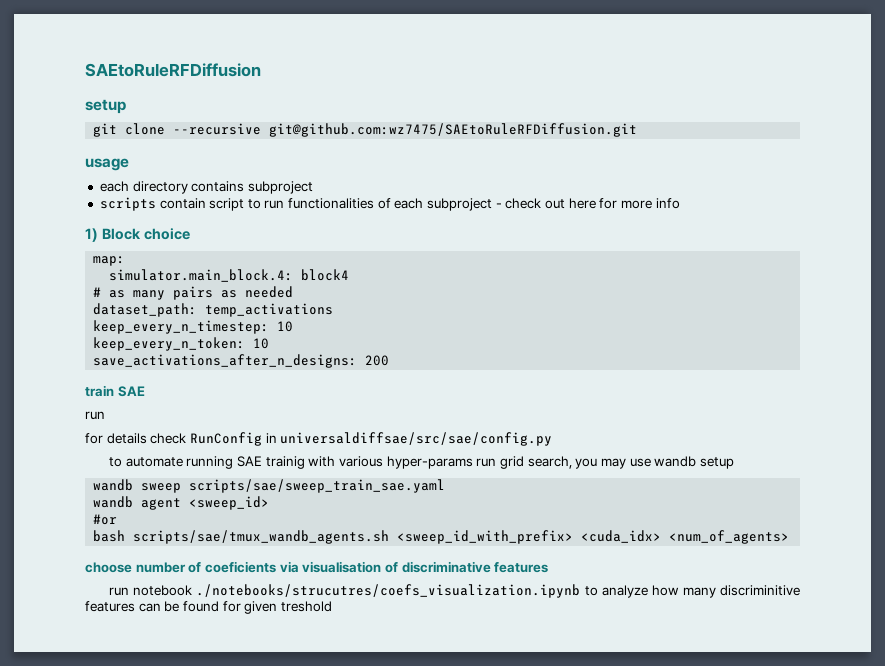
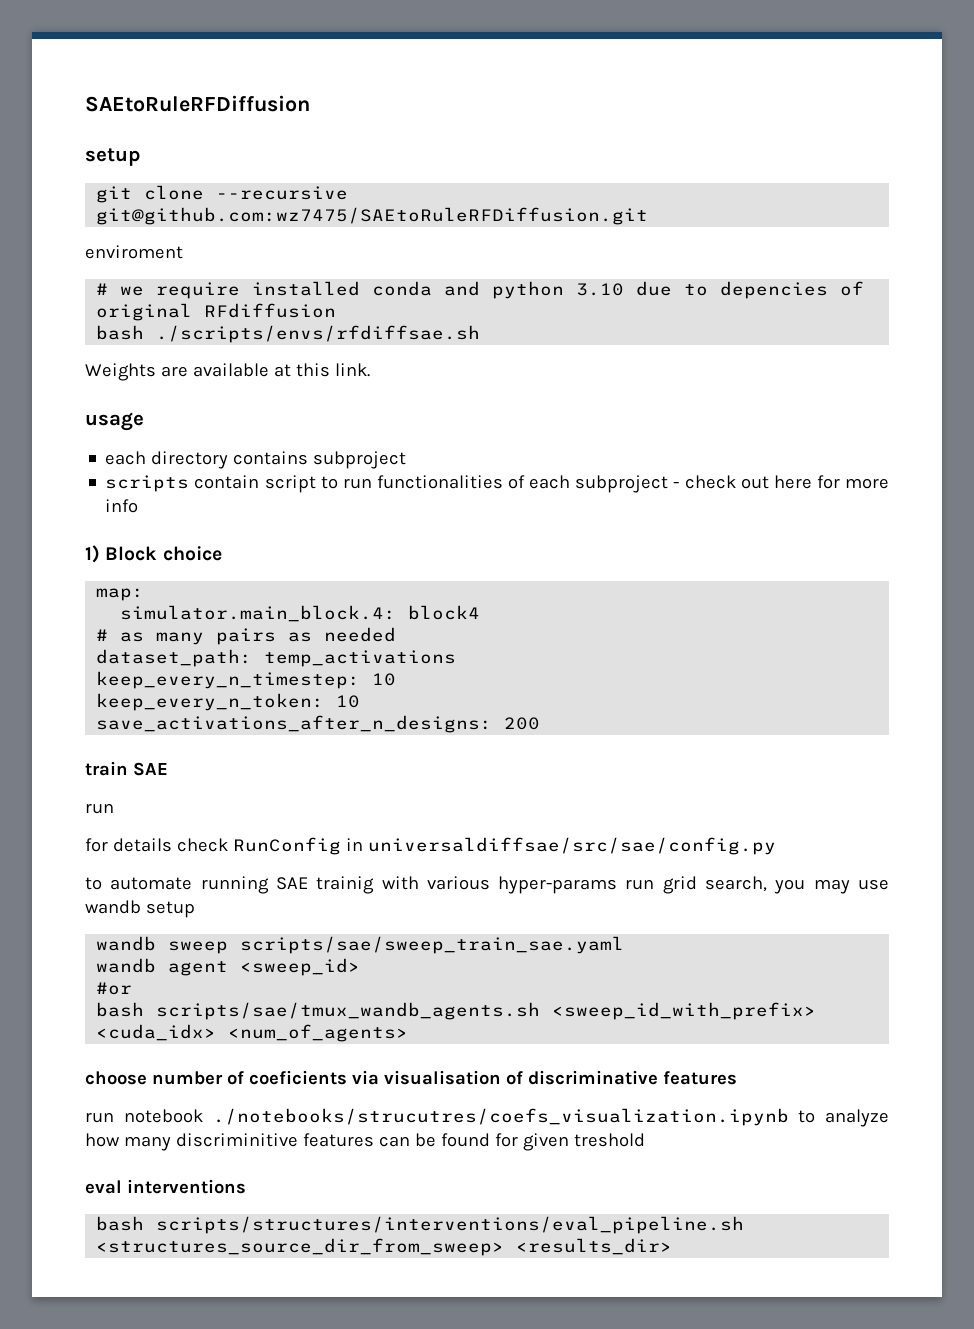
+ enviroment
+ # we require installed conda and python 3.10 due to depencies of original RFdiffusion
+ bash ./scripts/envs/rfdiffsae.sh
+ Weights are available at this link.
+ eval interventions
+ bash scripts/structures/interventions/eval_pipeline.sh <structures_source_dir_from_sweep> <results_dir>

